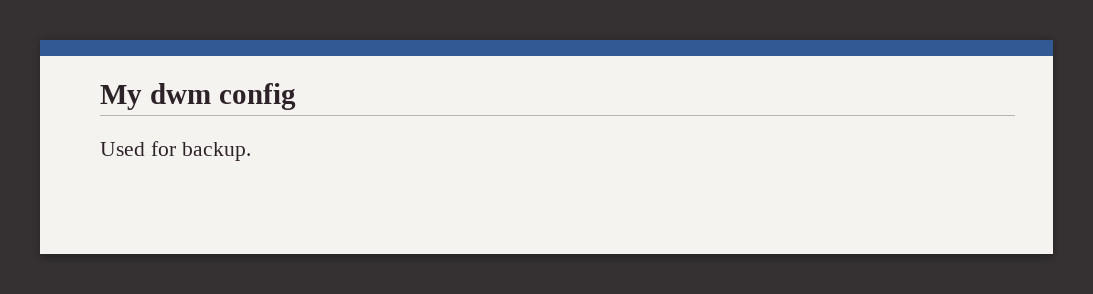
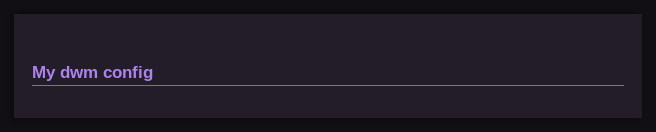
- Used for backup.

